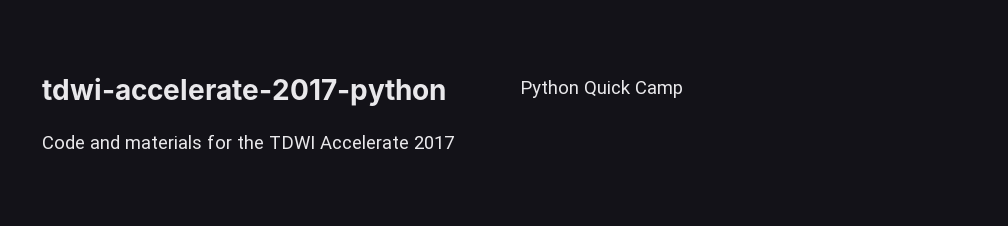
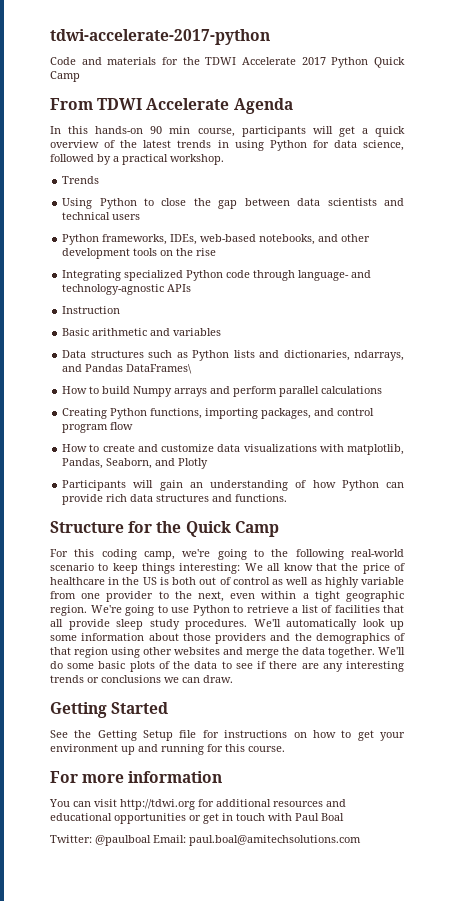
+ From TDWI Accelerate Agenda
+ In this hands-on 90 min course, participants will get a quick overview of the latest trends in using Python for data science, followed by a practical workshop.
+ Trends
+ Using Python to close the gap between data scientists and technical users
+ Python frameworks, IDEs, web-based notebooks, and other development tools on the rise
+ Integrating specialized Python code through language- and technology-agnostic APIs
+ Instruction
+ Basic arithmetic and variables
+ Data structures such as Python lists and dictionaries, ndarrays, and Pandas DataFrames\
+ How to build Numpy arrays and perform parallel calculations
+ Creating Python functions, importing packages, and control program flow
+ How to create and customize data visualizations with matplotlib, Pandas, Seaborn, and Plotly
+ Participants will gain an understanding of how Python can provide rich data structures and functions.
+ Structure for the Quick Camp
+ For this coding camp, we're going to the following real-world scenario to keep things interesting: We all know that the price of healthcare in the US is both out of control as well as highly variable from one provider to the next, even within a tight geographic region. We're going to use Python to retrieve a list of facilities that all provide sleep study procedures. We'll automatically look up some information about those providers and the demographics of that region using other websites and merge the data together. We'll do some basic plots of the data to see if there are any interesting trends or conclusions we can draw.
+ Getting Started
+ See the Getting Setup file for instructions on how to get your environment up and running for this course.
+ For more information
+ You can visit http://tdwi.org for additional resources and educational opportunities or get in touch with Paul Boal
+ Twitter: @paulboal Email: paul.boal@amitechsolutions.com

